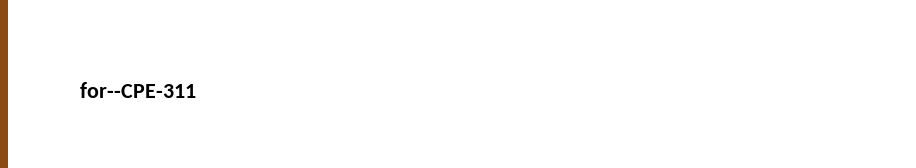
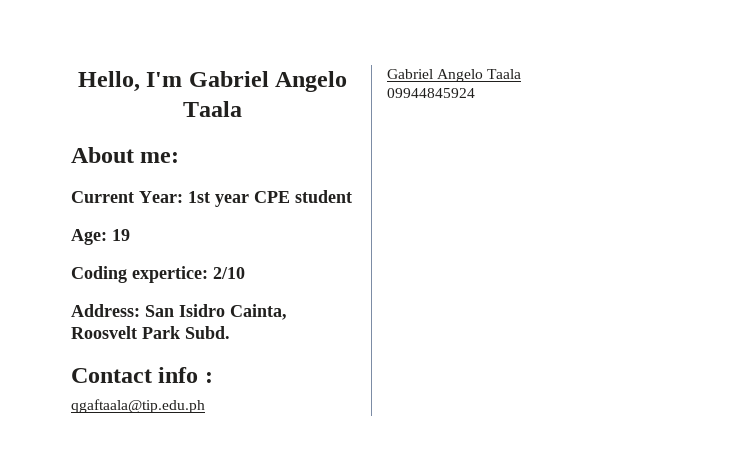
- for--CPE-311
+ Hello, I'm Gabriel Angelo Taala
+ About me:
+ Current Year: 1st year CPE student
+ Age: 19
+ Coding expertice: 2/10
+ Address: San Isidro Cainta, Roosvelt Park Subd.
+ Contact info :
+ qgaftaala@tip.edu.ph
+ Gabriel Angelo Taala
+ 09944845924

